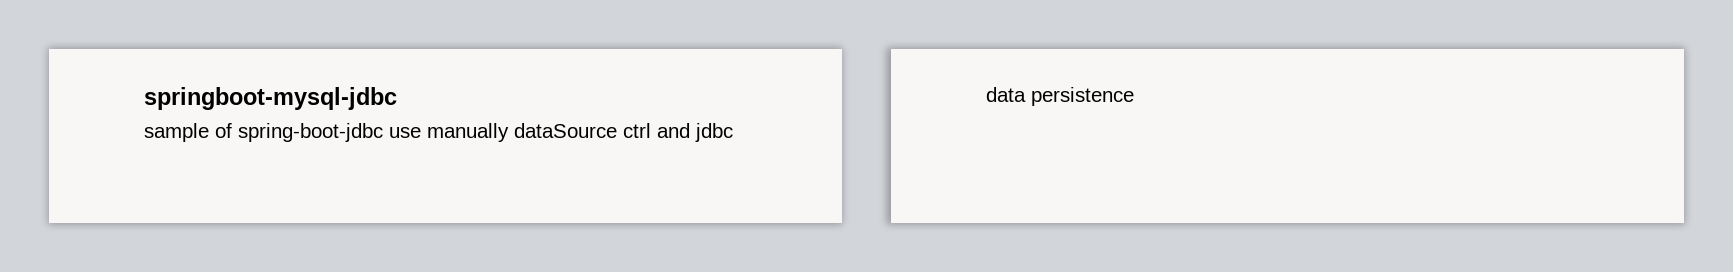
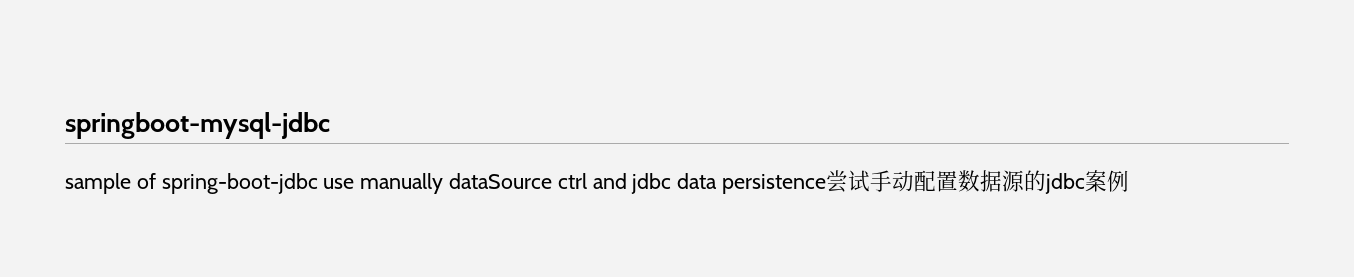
- sample of spring-boot-jdbc use manually dataSource ctrl and jdbc data persistence
+ sample of spring-boot-jdbc use manually dataSource ctrl and jdbc data persistence尝试手动配置数据源的jdbc案例

